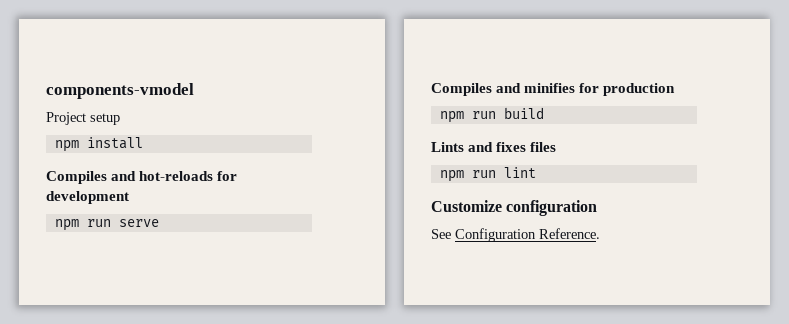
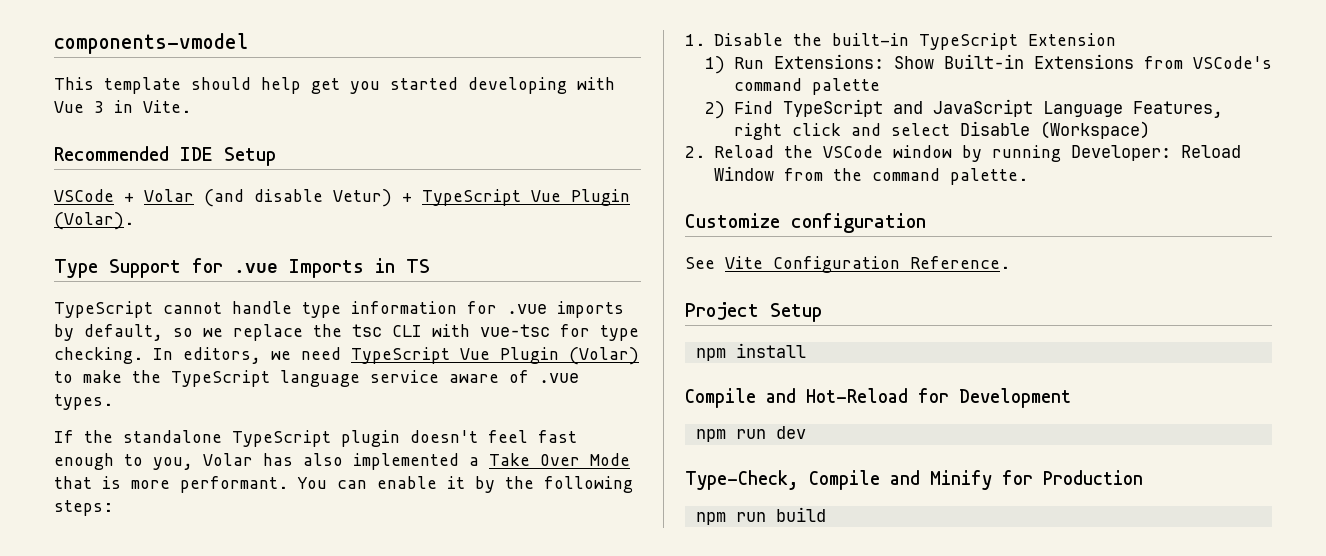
- Project setup
- npm install
- Compiles and hot-reloads for development
- npm run serve
- Compiles and minifies for production
- npm run build
- Lints and fixes files
- npm run lint
+ This template should help get you started developing with Vue 3 in Vite.
+ Recommended IDE Setup
+ VSCode + Volar (and disable Vetur) + TypeScript Vue Plugin (Volar).
+ Type Support for .vue Imports in TS
+ TypeScript cannot handle type information for .vue imports by default, so we replace the tsc CLI with vue-tsc for type checking. In editors, we need TypeScript Vue Plugin (Volar) to make the TypeScript language service aware of .vue types.
+ If the standalone TypeScript plugin doesn't feel fast enough to you, Volar has also implemented a Take Over Mode that is more performant. You can enable it by the following steps:
+ 1. Disable the built-in TypeScript Extension
+ 1) Run Extensions: Show Built-in Extensions from VSCode's command palette
+ 2) Find TypeScript and JavaScript Language Features, right click and select Disable (Workspace)
+ 2. Reload the VSCode window by running Developer: Reload Window from the command palette.
- See Configuration Reference.
+ See Vite Configuration Reference.
+ Project Setup
+ npm install
+ Compile and Hot-Reload for Development
+ npm run dev
+ Type-Check, Compile and Minify for Production
+ npm run build

